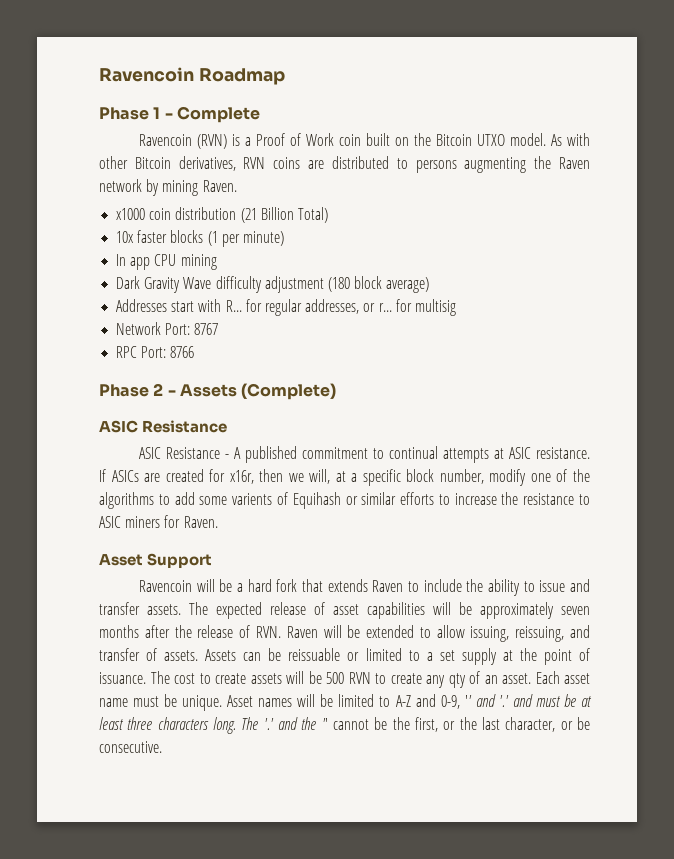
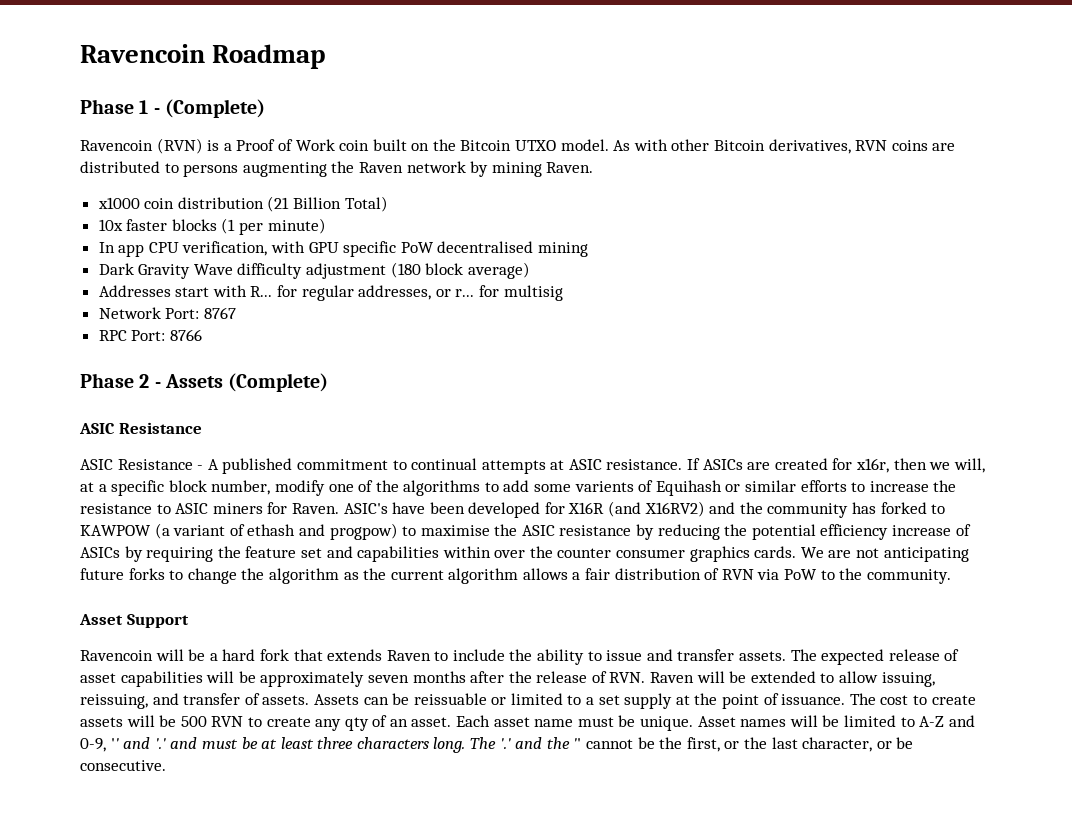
- Phase 1 - Complete
+ Phase 1 - (Complete)
- In app CPU mining
+ In app CPU verification, with GPU specific PoW decentralised mining
+ ASIC's have been developed for X16R (and X16RV2) and the community has forked to KAWPOW (a variant of ethash and progpow) to maximise the ASIC resistance by reducing the potential efficiency increase of ASICs by requiring the feature set and capabilities within over the counter consumer graphics cards. We are not anticipating future forks to change the algorithm as the current algorithm allows a fair distribution of RVN via PoW to the community.

